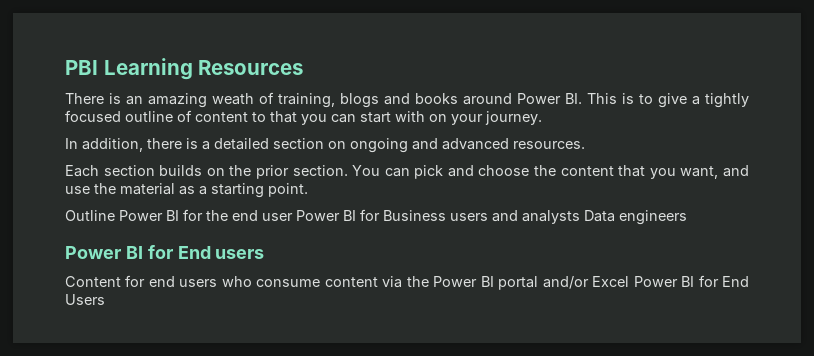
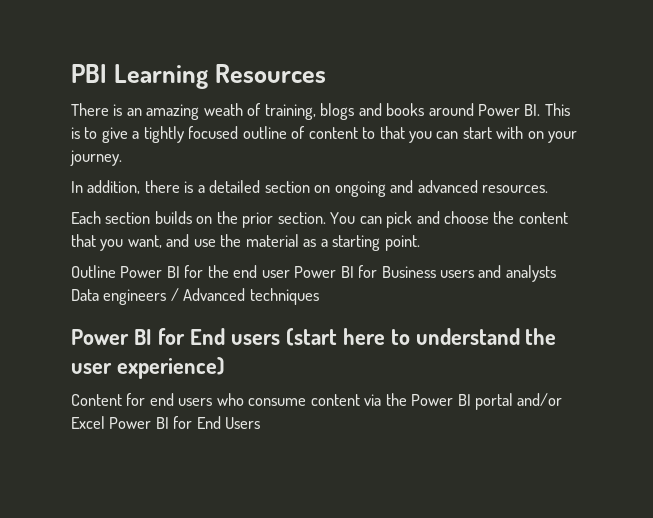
- Outline Power BI for the end user Power BI for Business users and analysts Data engineers
+ Outline Power BI for the end user Power BI for Business users and analysts Data engineers / Advanced techniques
- Power BI for End users
+ Power BI for End users (start here to understand the user experience)

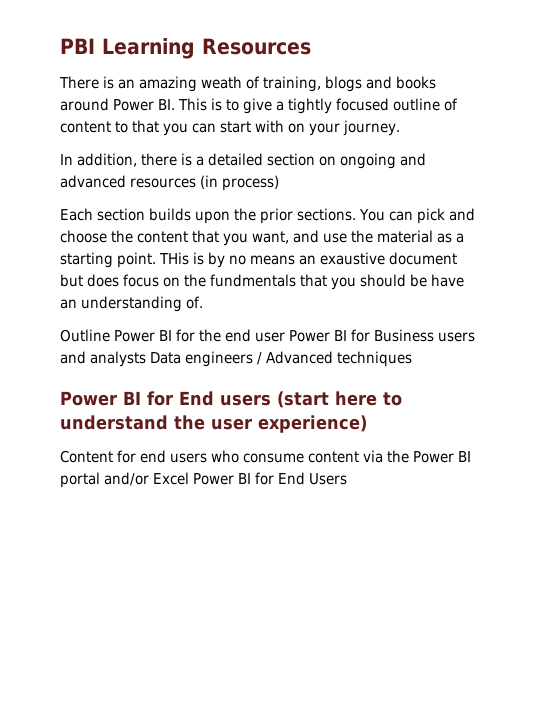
- In addition, there is a detailed section on ongoing and advanced resources.
+ In addition, there is a detailed section on ongoing and advanced resources (in process)
- Each section builds on the prior section.
+ Each section builds upon the prior sections.
+ THis is by no means an exaustive document but does focus on the fundmentals that you should be have an understanding of.

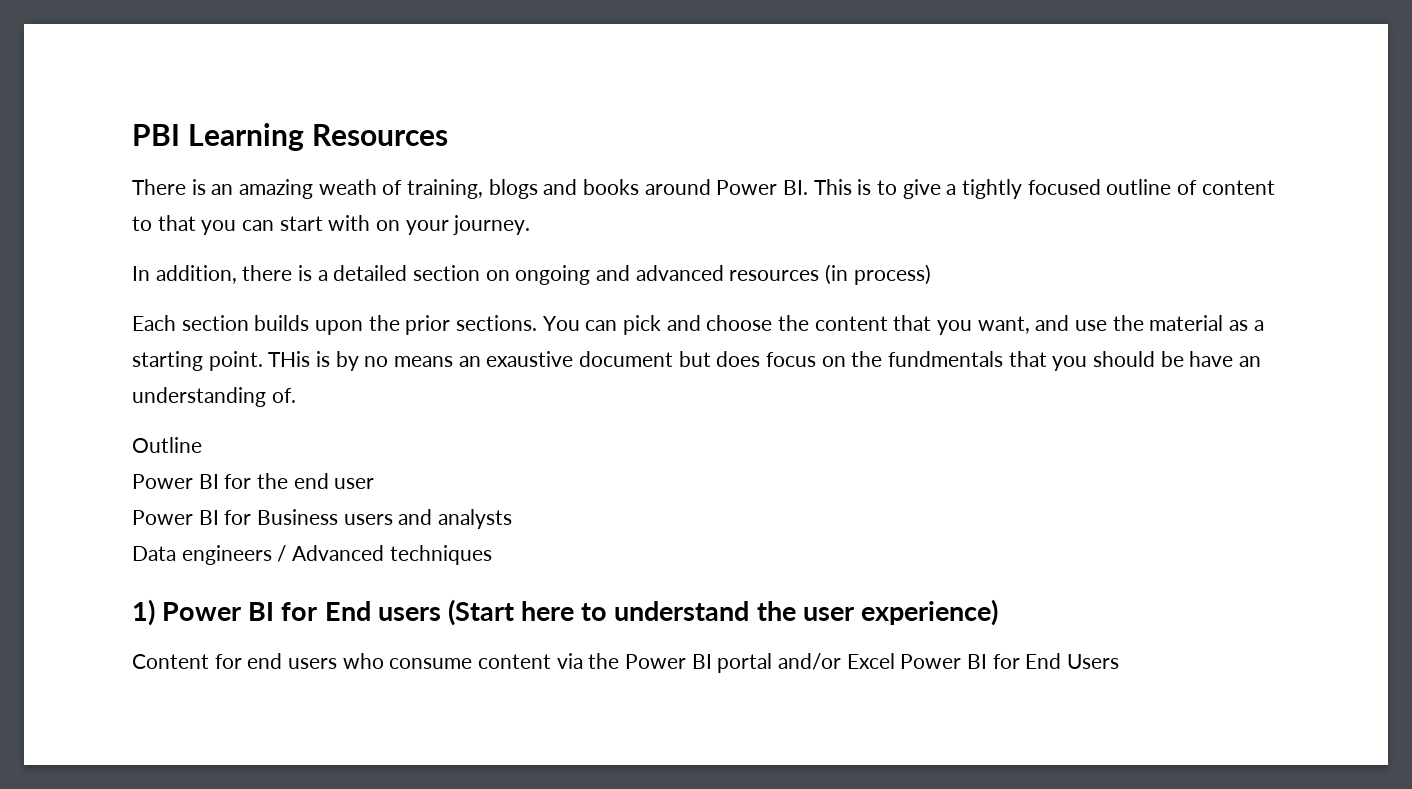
- Outline Power BI for the end user Power BI for Business users and analysts Data engineers / Advanced techniques
+ Outline
+ Power BI for the end user
+ Power BI for Business users and analysts
+ Data engineers / Advanced techniques
- Power BI for End users (start here to understand the user experience)
+ 1) Power BI for End users (Start here to understand the user experience)

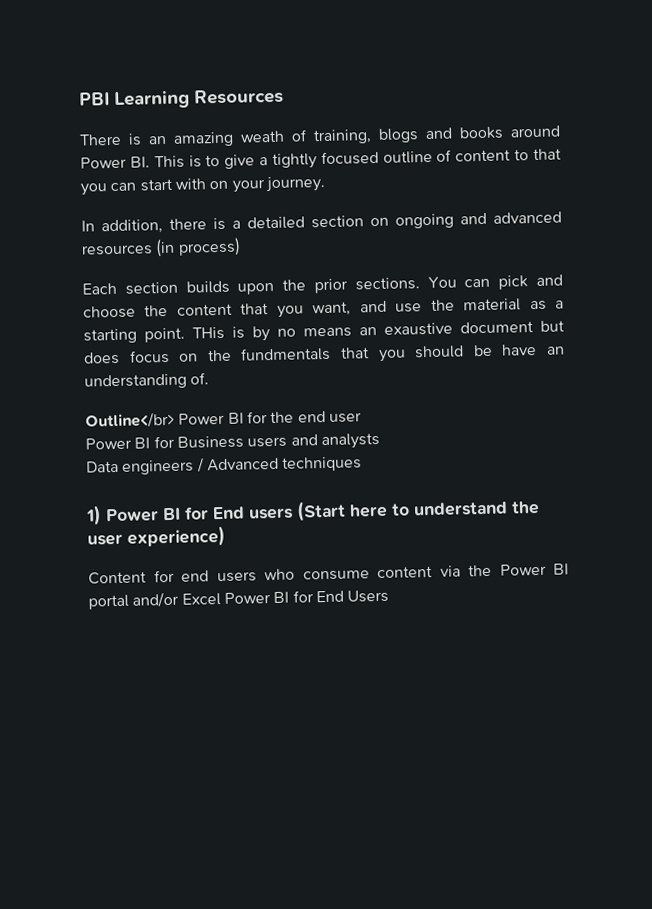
- Outline
- Power BI for the end user
+ Outline</br> Power BI for the end user

